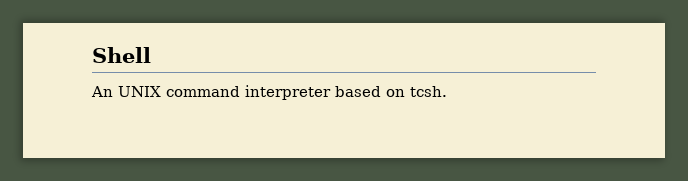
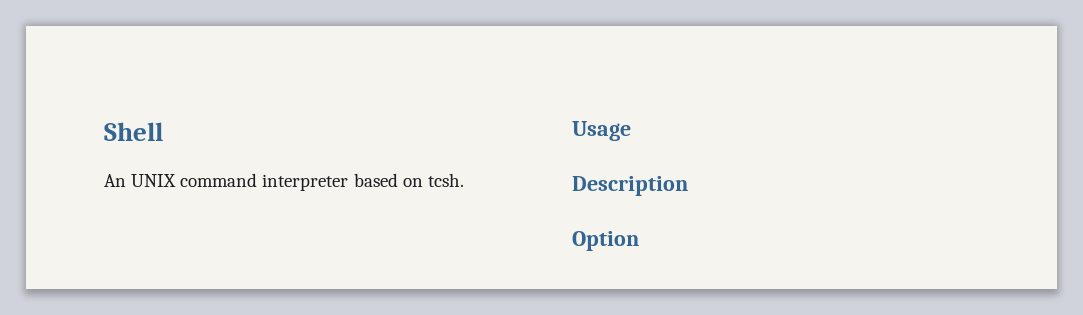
+ Usage
+ Description
+ Option

